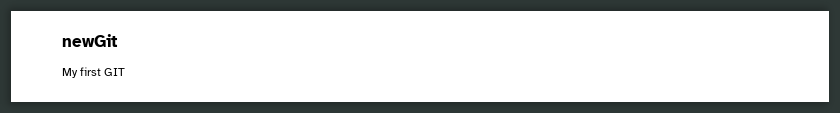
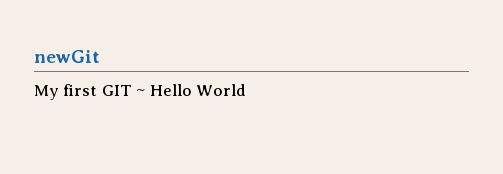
- My first GIT
+ My first GIT ~ Hello World

